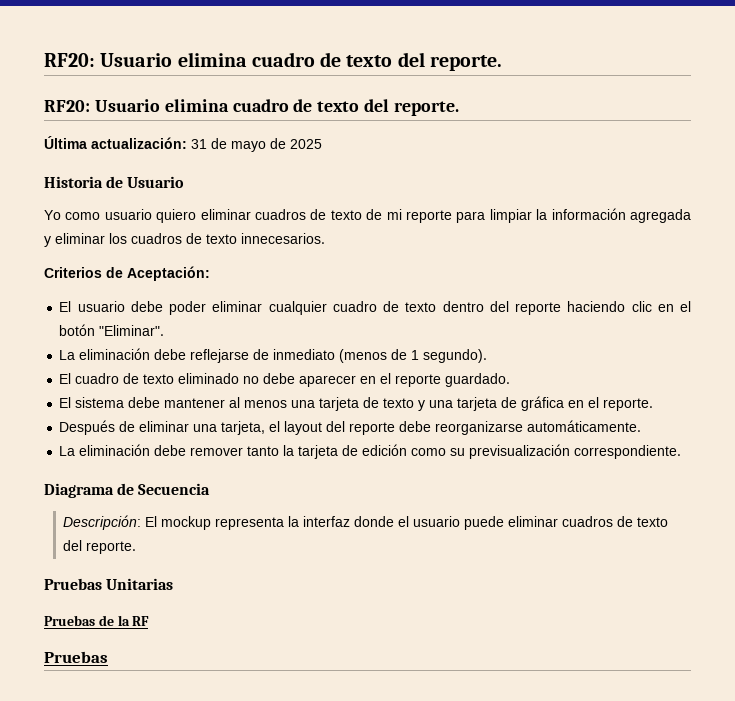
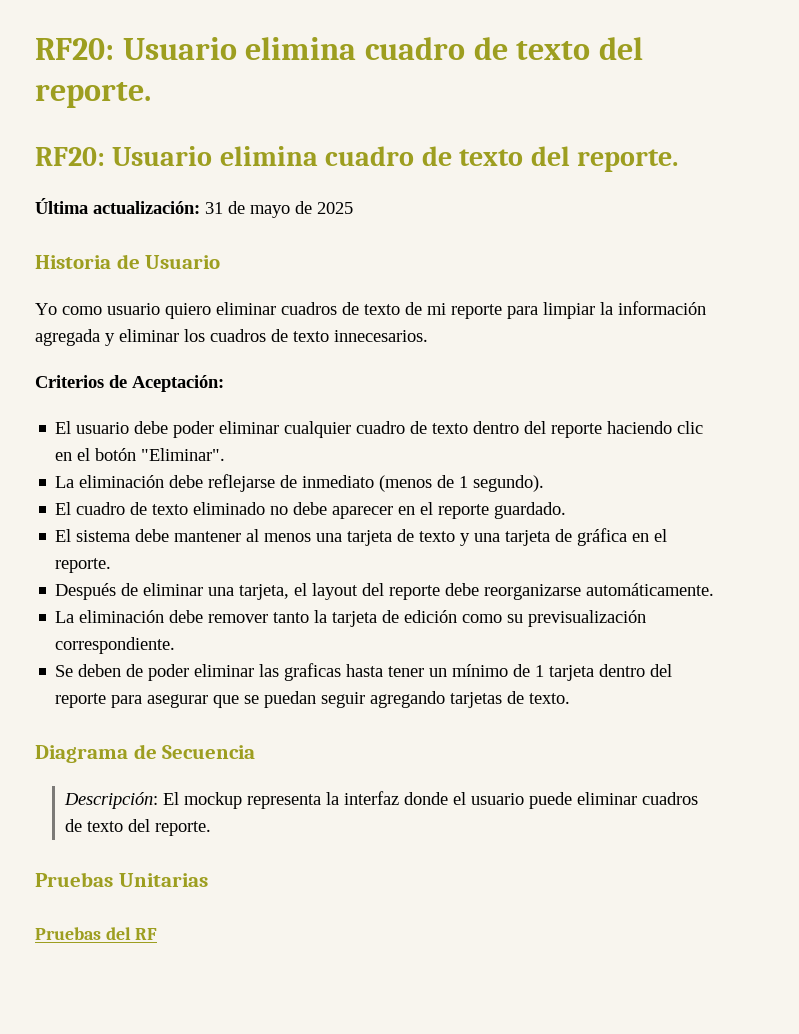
+ Se deben de poder eliminar las graficas hasta tener un mínimo de 1 tarjeta dentro del reporte para asegurar que se puedan seguir agregando tarjetas de texto.
- Pruebas de la RF
- Pruebas
+ Pruebas del RF

